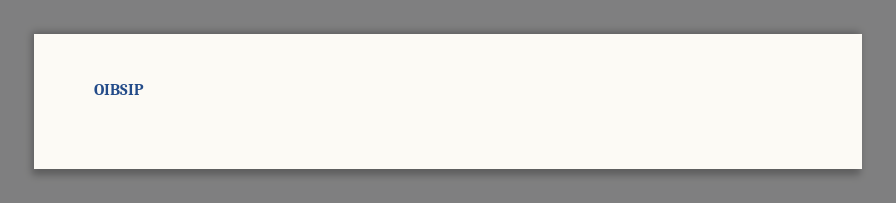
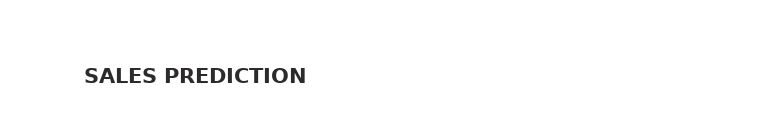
- OIBSIP
+ SALES PREDICTION

